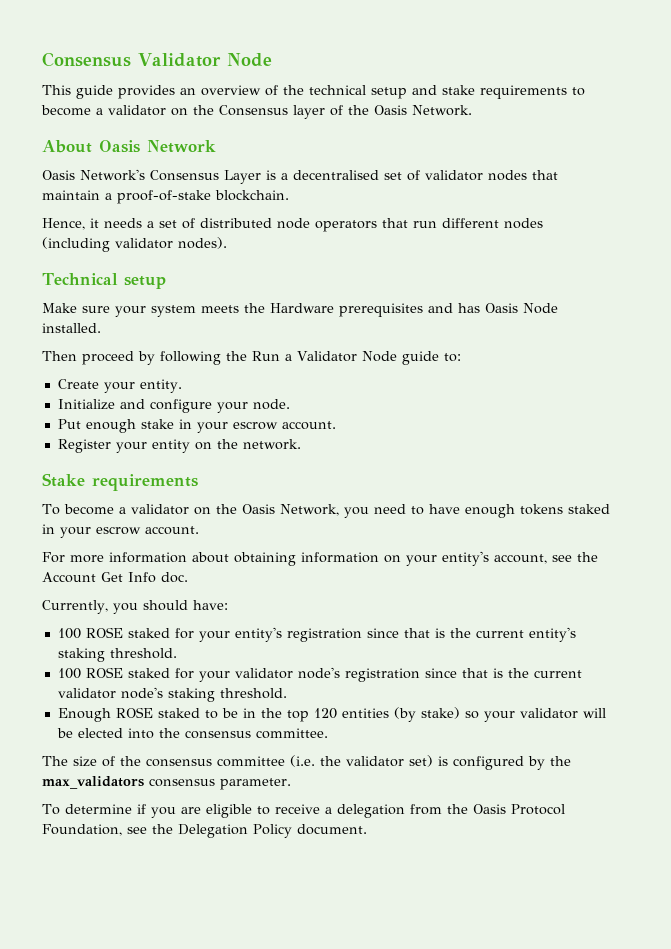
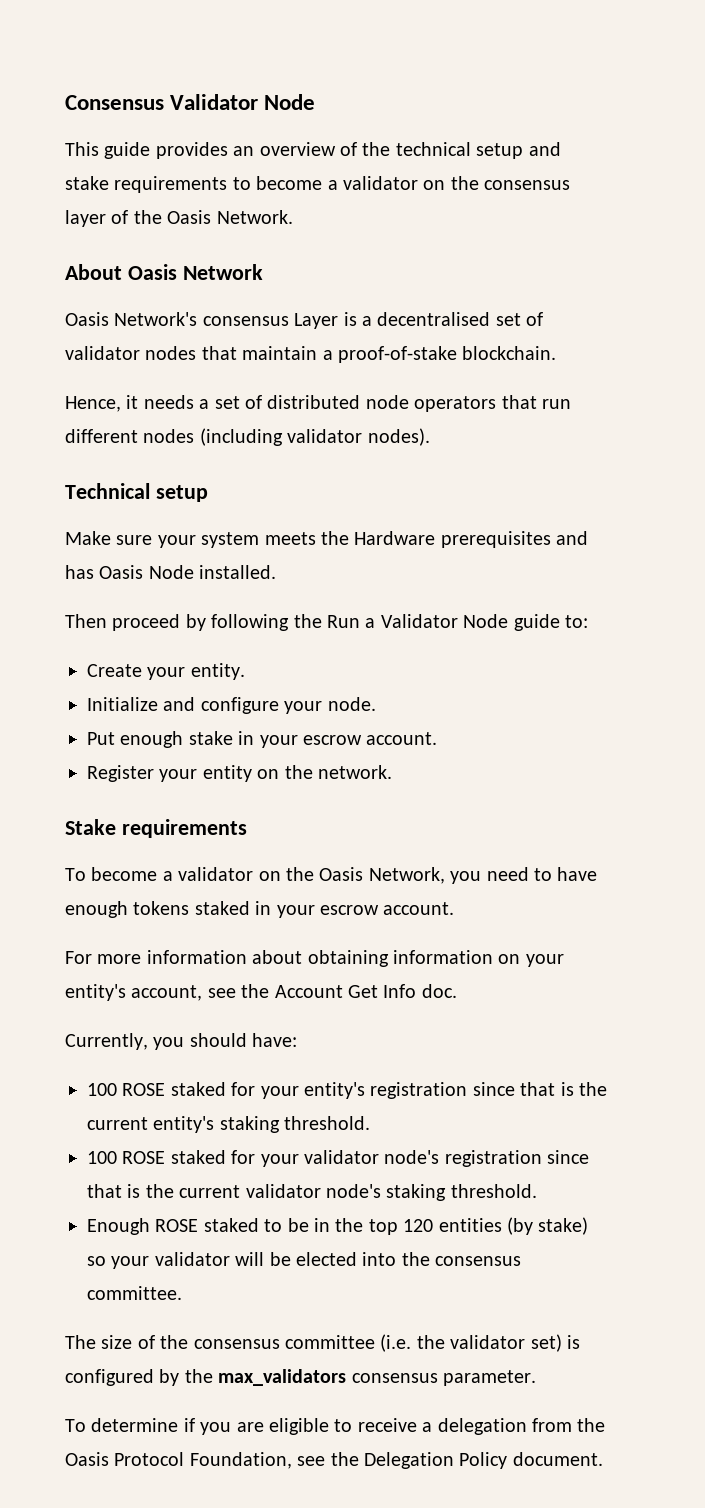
- This guide provides an overview of the technical setup and stake requirements to become a validator on the Consensus layer of the Oasis Network.
+ This guide provides an overview of the technical setup and stake requirements to become a validator on the consensus layer of the Oasis Network.
- Oasis Network's Consensus Layer is a decentralised set of validator nodes that maintain a proof-of-stake blockchain.
+ Oasis Network's consensus Layer is a decentralised set of validator nodes that maintain a proof-of-stake blockchain.

